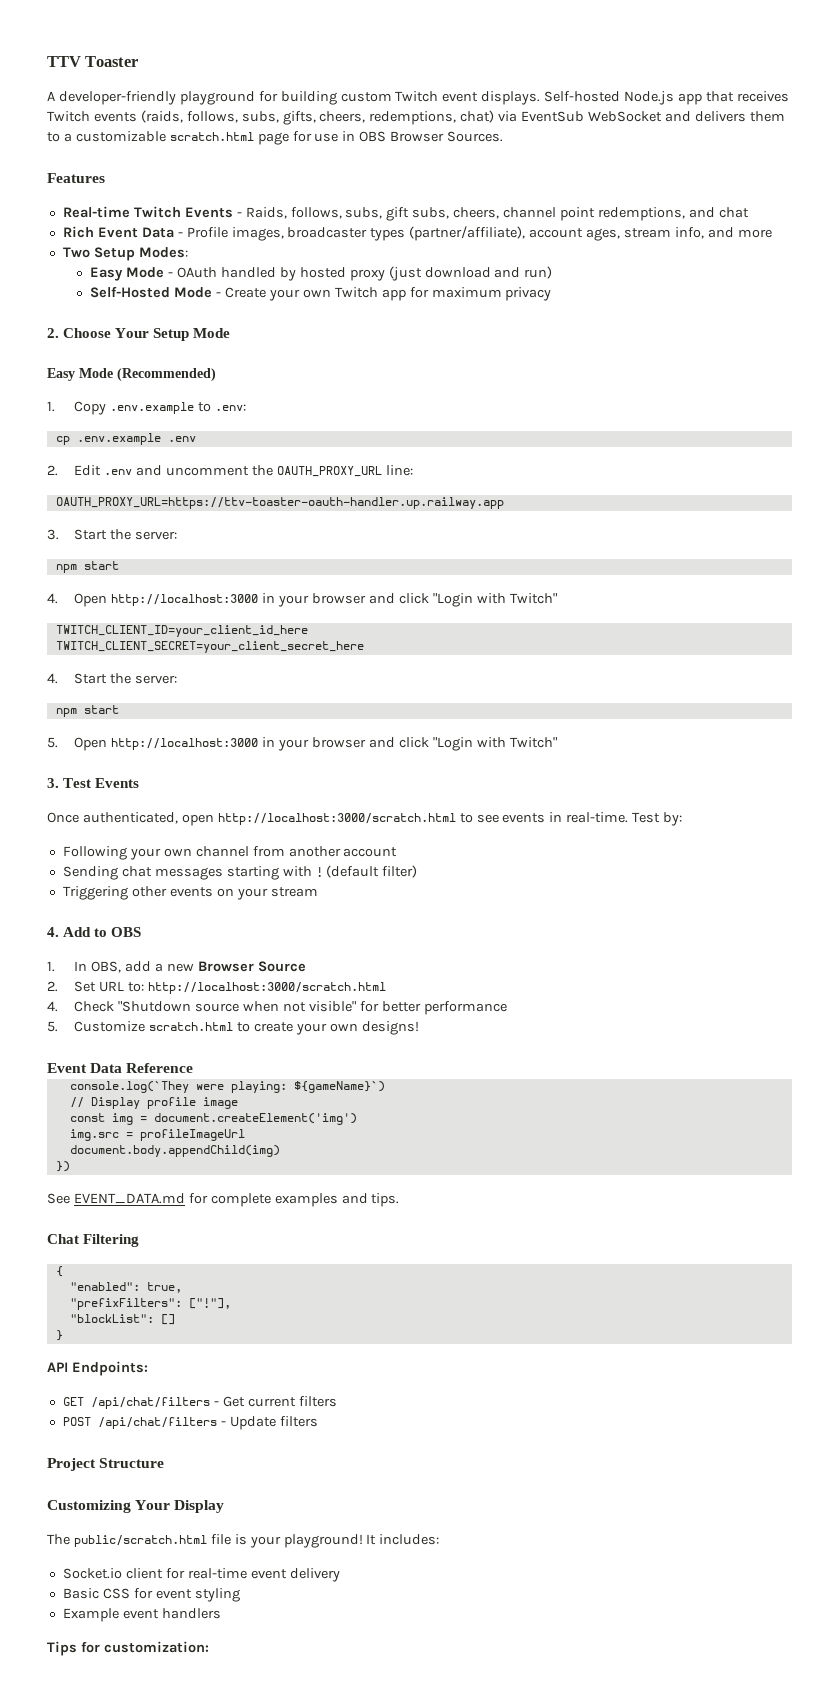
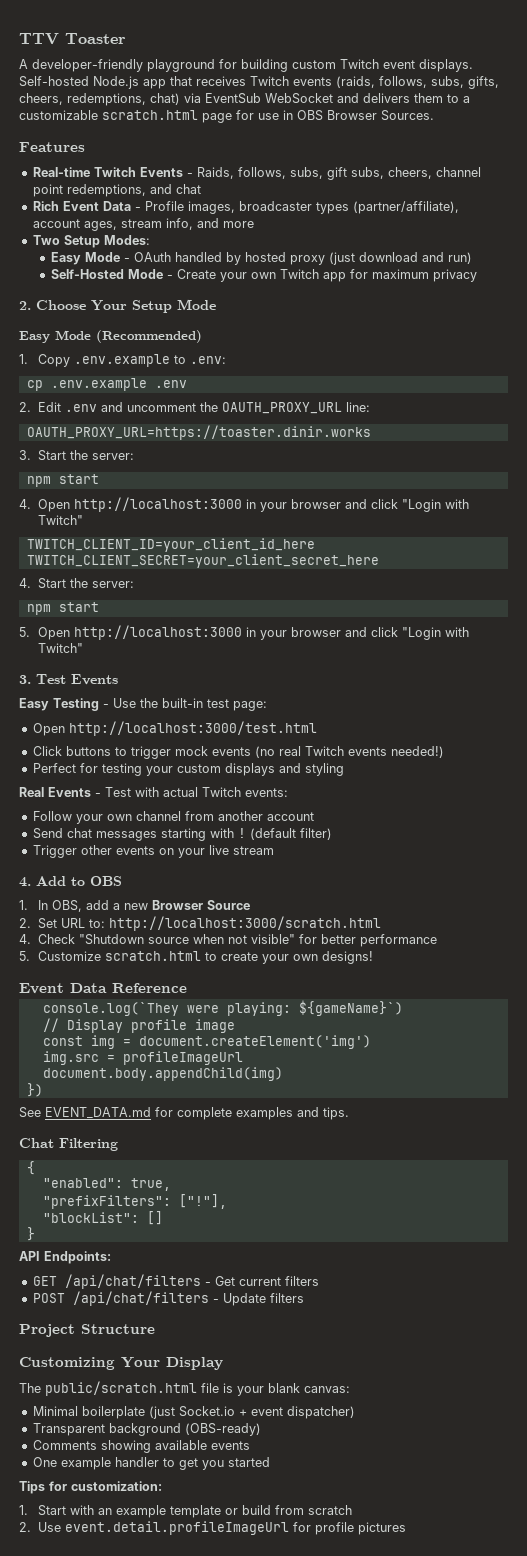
- OAUTH_PROXY_URL=https://ttv-toaster-oauth-handler.up.railway.app
+ OAUTH_PROXY_URL=https://toaster.dinir.works
- Once authenticated, open http://localhost:3000/scratch.html to see events in real-time. Test by:
- Following your own channel from another account
+ Easy Testing - Use the built-in test page:
+ Open http://localhost:3000/test.html
+ Click buttons to trigger mock events (no real Twitch events needed!)
+ Perfect for testing your custom displays and styling
+ Real Events - Test with actual Twitch events:
+ Follow your own channel from another account
- Sending chat messages starting with !
+ Send chat messages starting with !
- Triggering other events on your stream
+ Trigger other events on your live stream
- The public/scratch.html file is your playground! It includes:
- Socket.io client for real-time event delivery
- Basic CSS for event styling
- Example event handlers
+ The public/scratch.html file is your blank canvas:
+ Minimal boilerplate (just Socket.io + event dispatcher)
+ Transparent background (OBS-ready)
+ Comments showing available events
+ One example handler to get you started
  Tips for customization:
+ 1. Start with an example template or build from scratch
+ 2. Use event.detail.profileImageUrl for profile pictures

